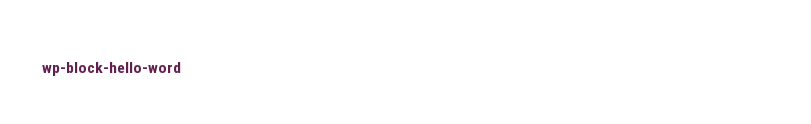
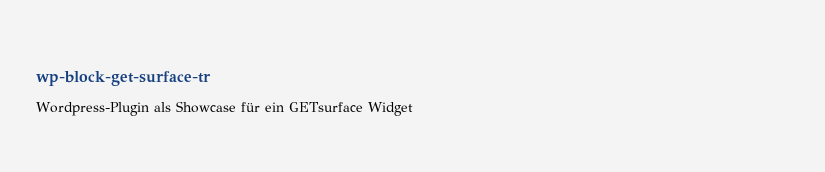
- wp-block-hello-word
+ wp-block-get-surface-tr
+ Wordpress-Plugin als Showcase für ein GETsurface Widget

